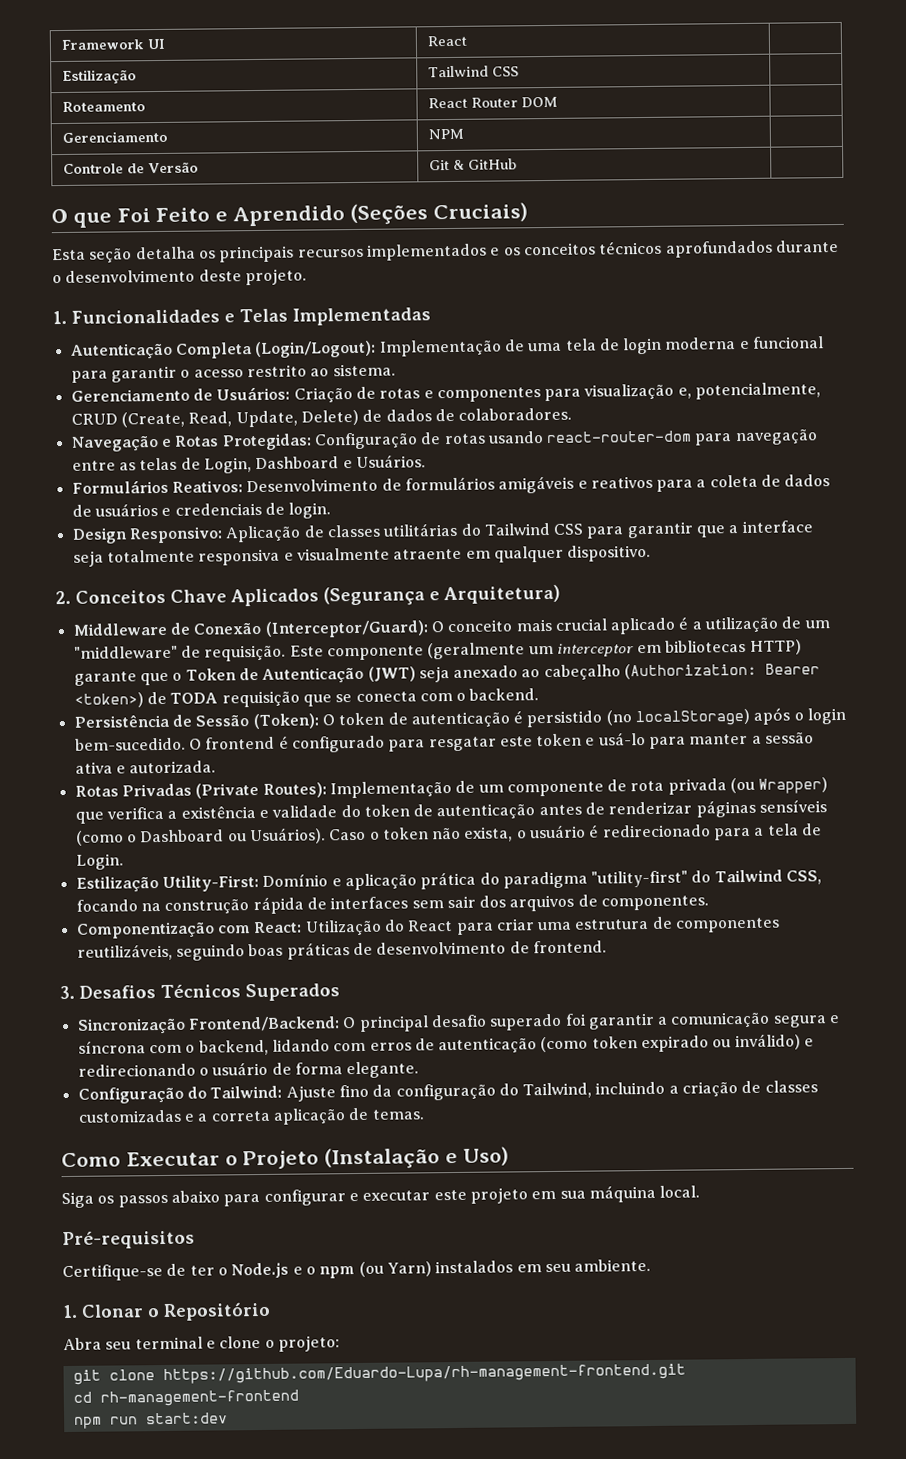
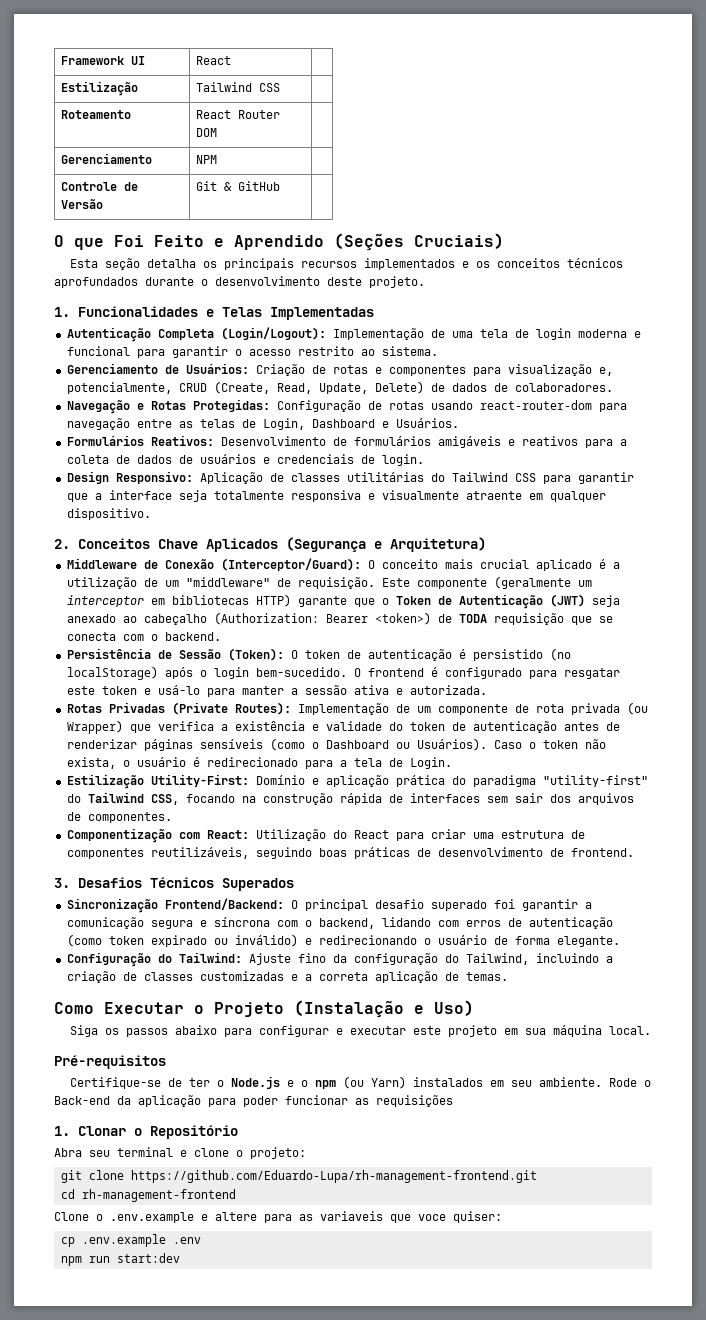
+ Rode o Back-end da aplicação para poder funcionar as requisições
+ Clone o .env.example e altere para as variaveis que voce quiser:
+ cp .env.example .env

